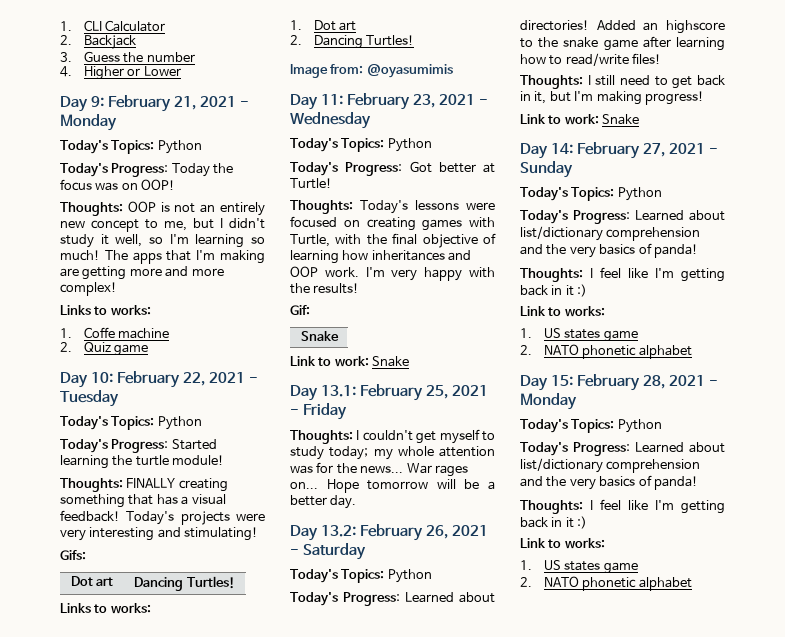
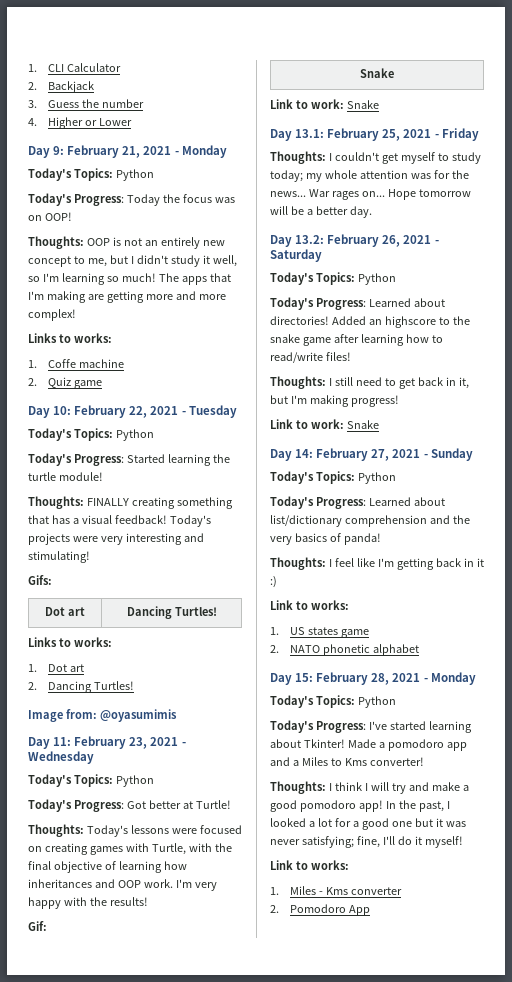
  Day 15: February 28, 2021 - Monday
  Today's Topics: Python
- Today's Progress: Learned about list/dictionary comprehension and the very basics of panda!
- Thoughts: I feel like I'm getting back in it :)
+ Today's Progress: I've started learning about Tkinter! Made a pomodoro app and a Miles to Kms converter!
+ Thoughts: I think I will try and make a good pomodoro app! In the past, I looked a lot for a good one but it was never satisfying; fine, I'll do it myself!
  Link to works:
- 1. US states game
- 2. NATO phonetic alphabet
+ 1. Miles - Kms converter
+ 2. Pomodoro App

